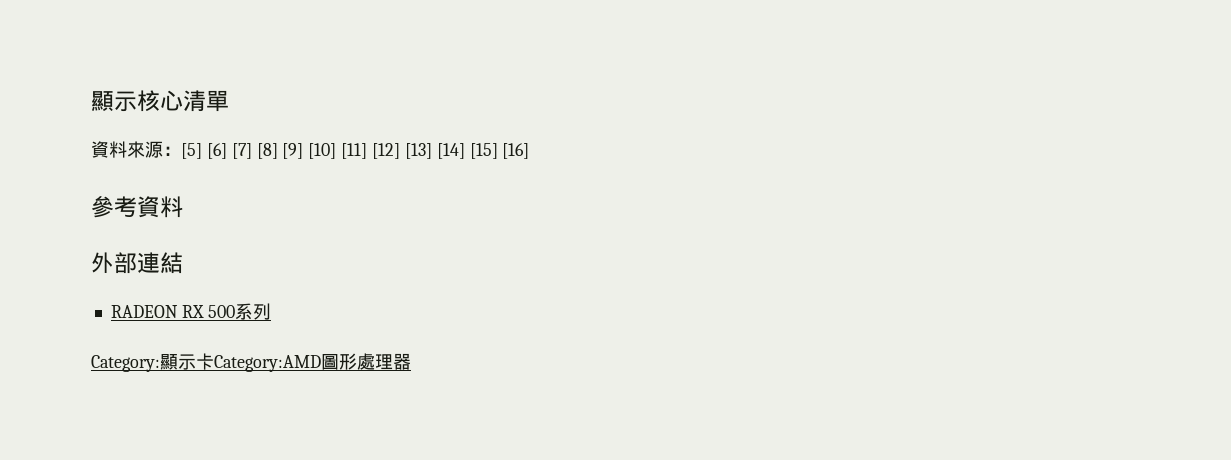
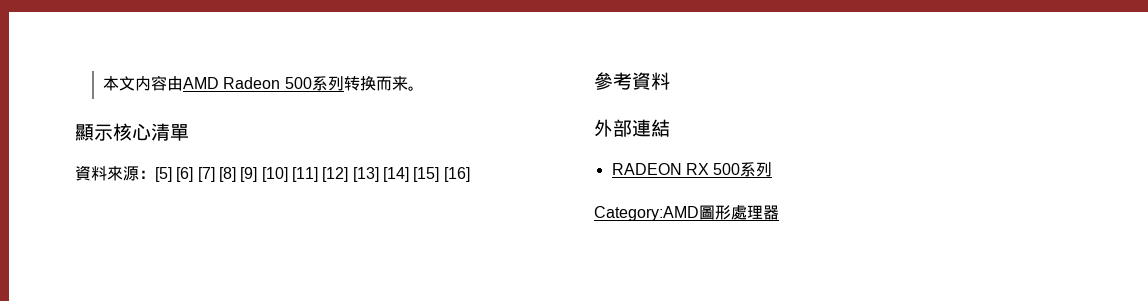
+ 本文内容由AMD Radeon 500系列转换而来。
- Category:顯示卡Category:AMD圖形處理器
+ Category:AMD圖形處理器

